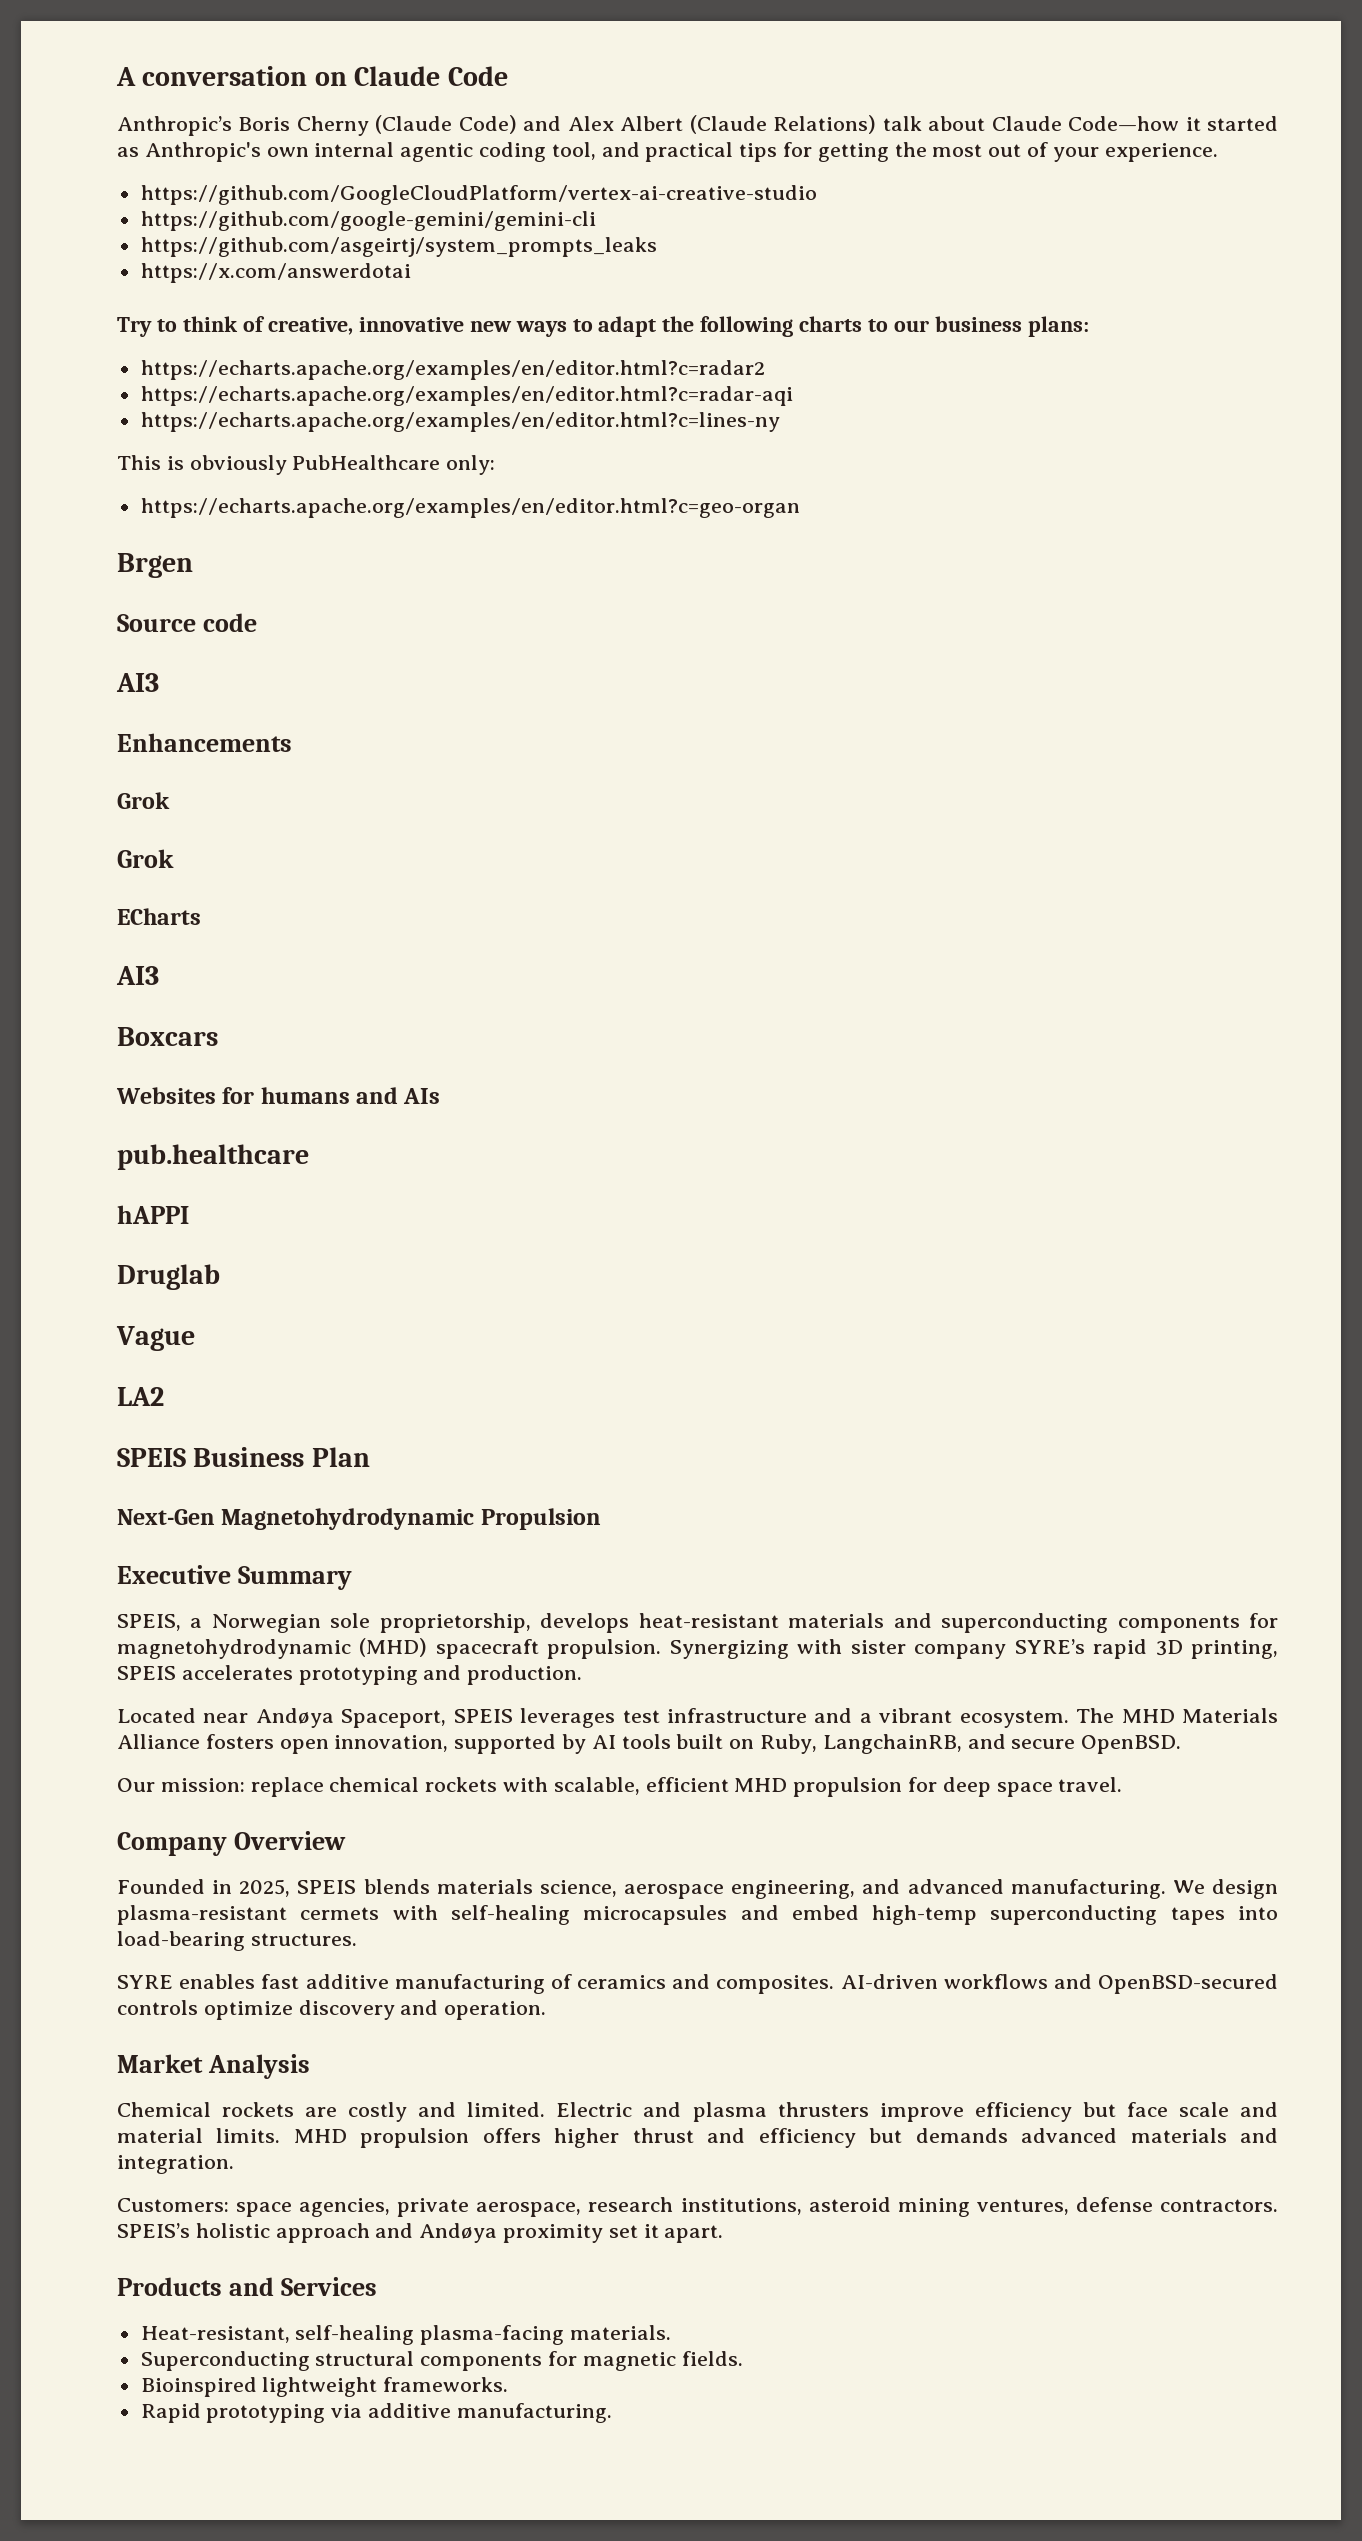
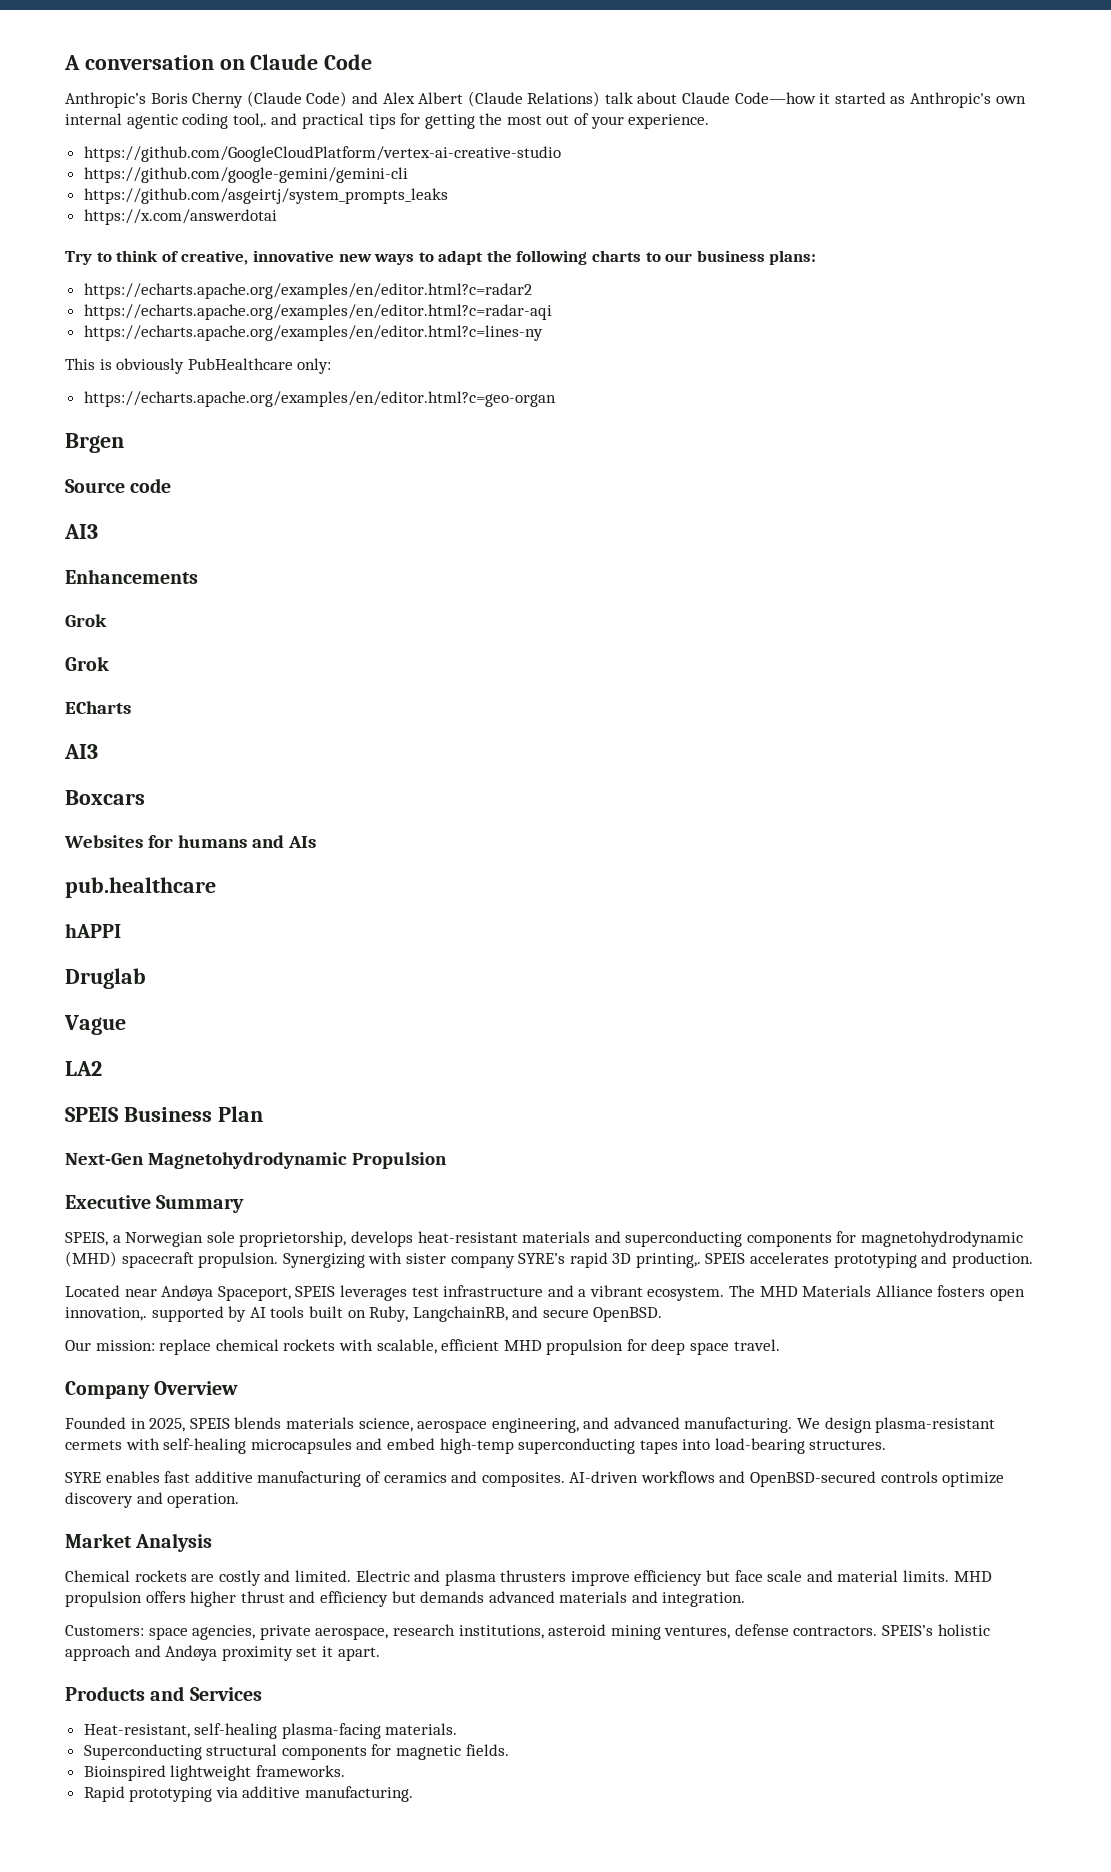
- Anthropic’s Boris Cherny (Claude Code) and Alex Albert (Claude Relations) talk about Claude Code—how it started as Anthropic's own internal agentic coding tool, and practical tips for getting the most out of your experience.
+ Anthropic’s Boris Cherny (Claude Code) and Alex Albert (Claude Relations) talk about Claude Code—how it started as Anthropic's own internal agentic coding tool,. and practical tips for getting the most out of your experience.
- Synergizing with sister company SYRE’s rapid 3D printing, SPEIS accelerates prototyping and production.
+ Synergizing with sister company SYRE’s rapid 3D printing,. SPEIS accelerates prototyping and production.
- The MHD Materials Alliance fosters open innovation, supported by AI tools built on Ruby, LangchainRB, and secure OpenBSD.
+ The MHD Materials Alliance fosters open innovation,. supported by AI tools built on Ruby, LangchainRB, and secure OpenBSD.

